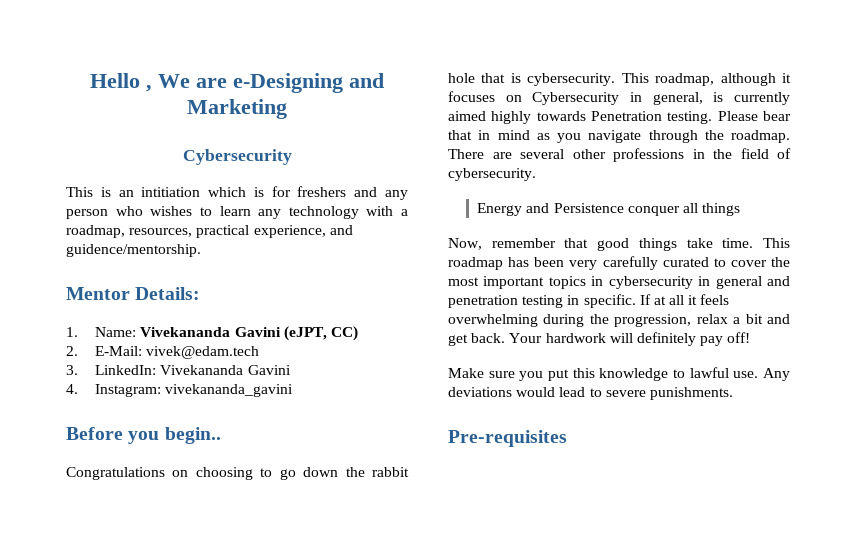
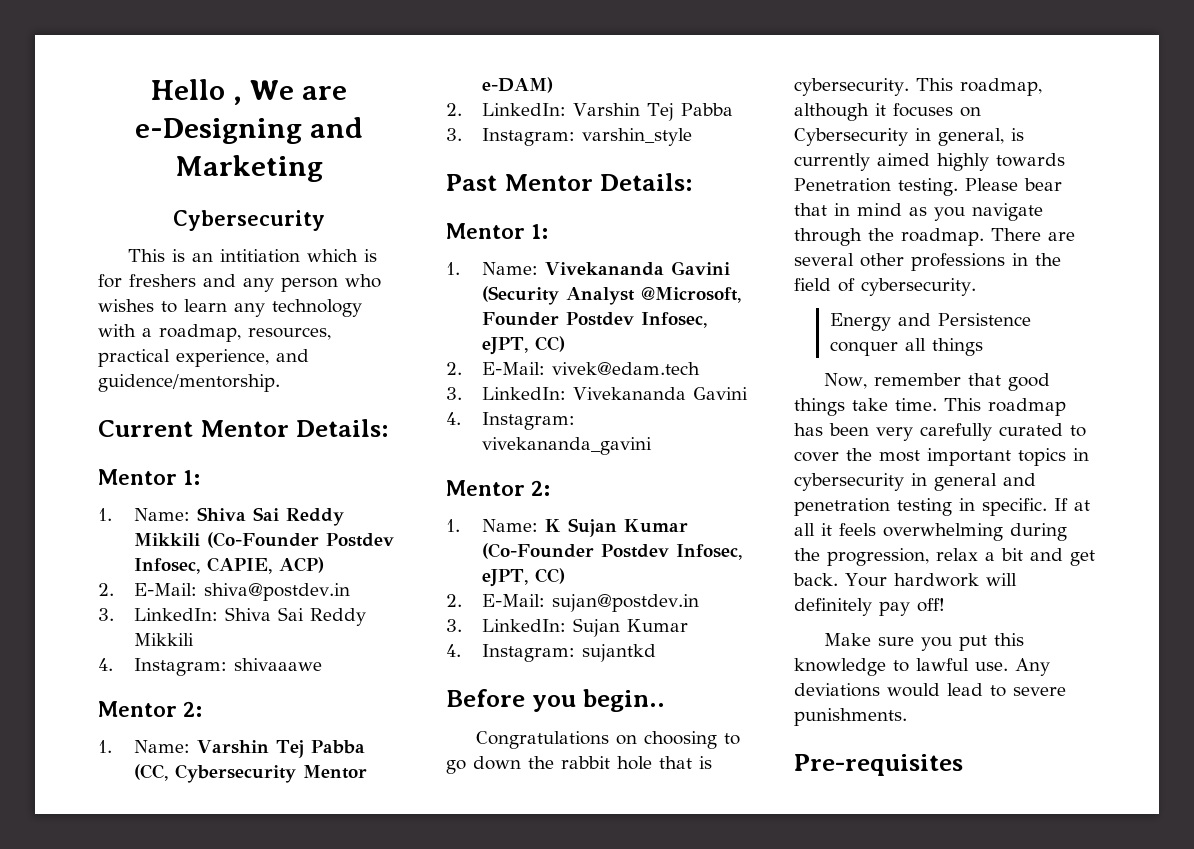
- Mentor Details:
- 1. Name: Vivekananda Gavini (eJPT, CC)
+ Current Mentor Details:
+ Mentor 1:
+ 1. Name: Shiva Sai Reddy Mikkili (Co-Founder Postdev Infosec, CAPIE, ACP)
+ 2. E-Mail: shiva@postdev.in
+ 3. LinkedIn: Shiva Sai Reddy Mikkili
+ 4. Instagram: shivaaawe
+ Mentor 2:
+ 1. Name: Varshin Tej Pabba (CC, Cybersecurity Mentor e-DAM)
+ 2. LinkedIn: Varshin Tej Pabba
+ 3. Instagram: varshin_style
+ Past Mentor Details:
+ Mentor 1:
+ 1. Name: Vivekananda Gavini (Security Analyst @Microsoft, Founder Postdev Infosec, eJPT, CC)
  4. Instagram: vivekananda_gavini
+ Mentor 2:
+ 1. Name: K Sujan Kumar (Co-Founder Postdev Infosec, eJPT, CC)
+ 2. E-Mail: sujan@postdev.in
+ 3. LinkedIn: Sujan Kumar
+ 4. Instagram: sujantkd

